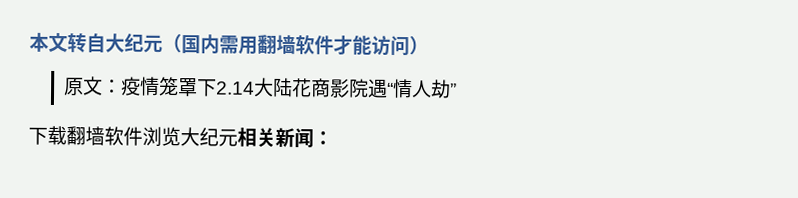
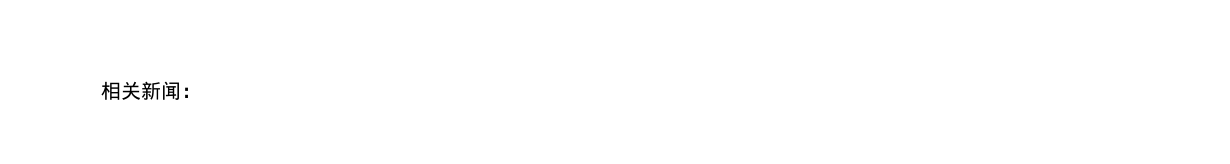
- 本文转自大纪元（国内需用翻墙软件才能访问）
- 原文：疫情笼罩下2.14大陆花商影院遇“情人劫”
- 下载翻墙软件浏览大纪元相关新闻：
+ 相关新闻：

